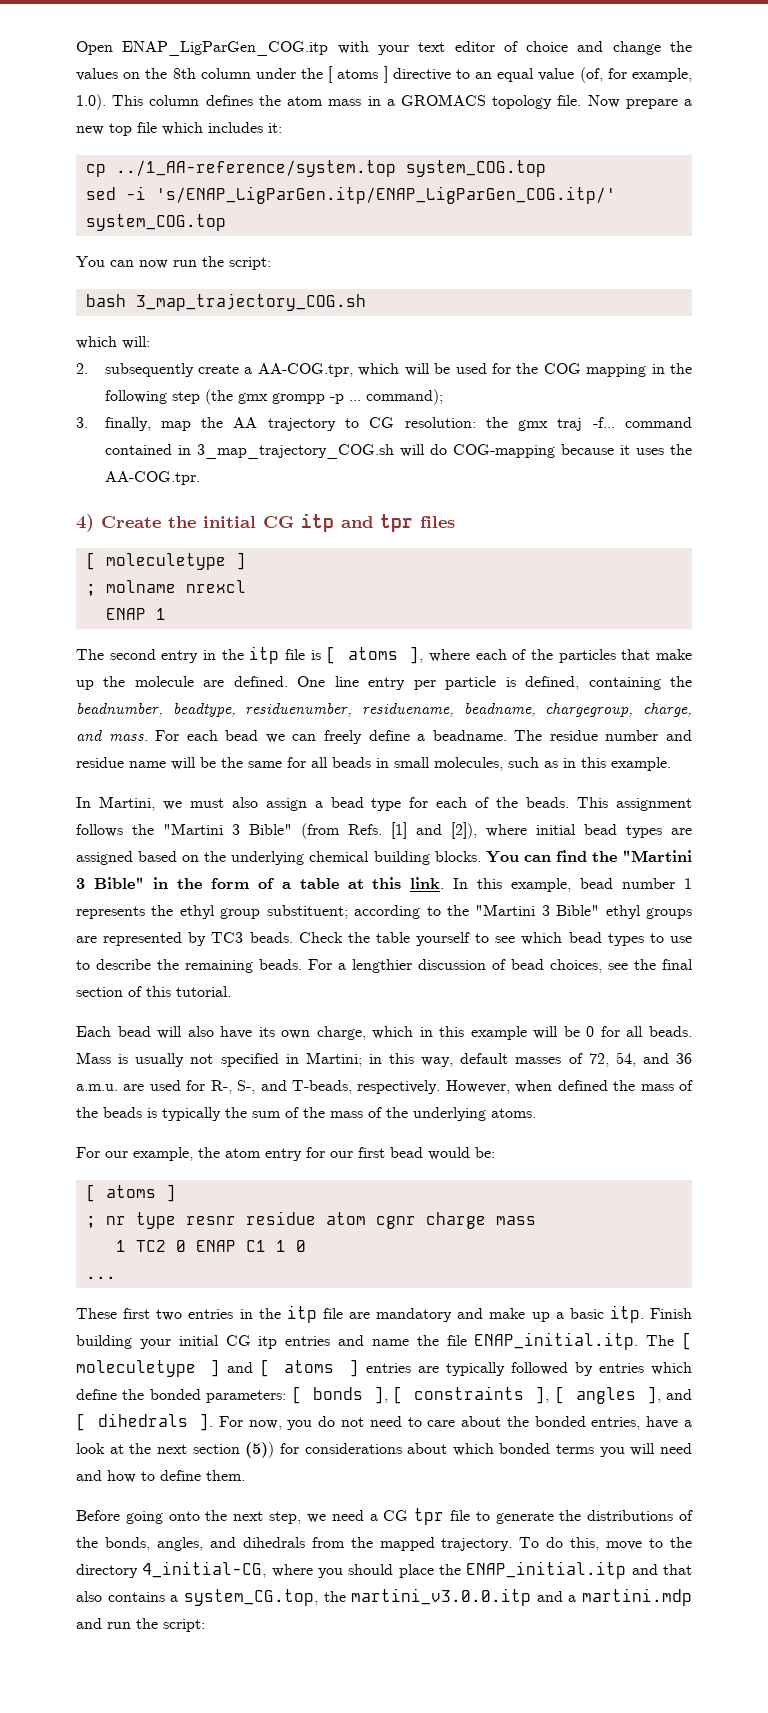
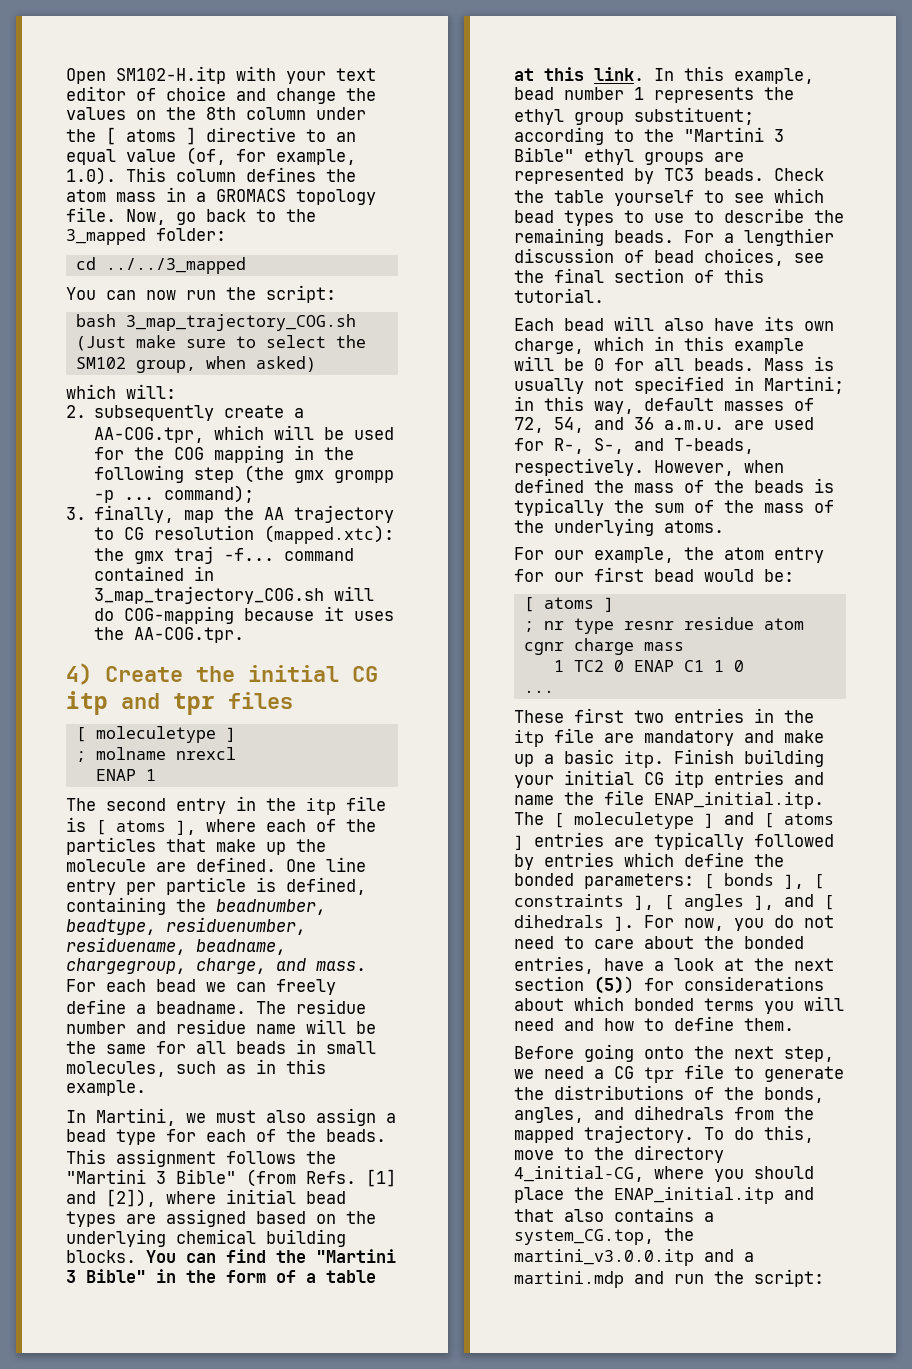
- Open ENAP_LigParGen_COG.itp with your text editor of choice and change the values on the 8th column under the [ atoms ] directive to an equal value (of, for example, 1.0). This column defines the atom mass in a GROMACS topology file.
+ Open SM102-H.itp with your text editor of choice and change the values on the 8th column under the [ atoms ] directive to an equal value (of, for example, 1.0). This column defines the atom mass in a GROMACS topology file.
- Now prepare a new top file which includes it:
- cp ../1_AA-reference/system.top system_COG.top
- sed -i 's/ENAP_LigParGen.itp/ENAP_LigParGen_COG.itp/' system_COG.top
+ Now, go back to the 3_mapped folder:
+ cd ../../3_mapped
- bash 3_map_trajectory_COG.sh
+ bash 3_map_trajectory_COG.sh (Just make sure to select the SM102 group, when asked)
- 3. finally, map the AA trajectory to CG resolution: the gmx traj -f... command contained in 3_map_trajectory_COG.sh will do COG-mapping because it uses the AA-COG.tpr.
+ 3. finally, map the AA trajectory to CG resolution (mapped.xtc): the gmx traj -f... command contained in 3_map_trajectory_COG.sh will do COG-mapping because it uses the AA-COG.tpr.

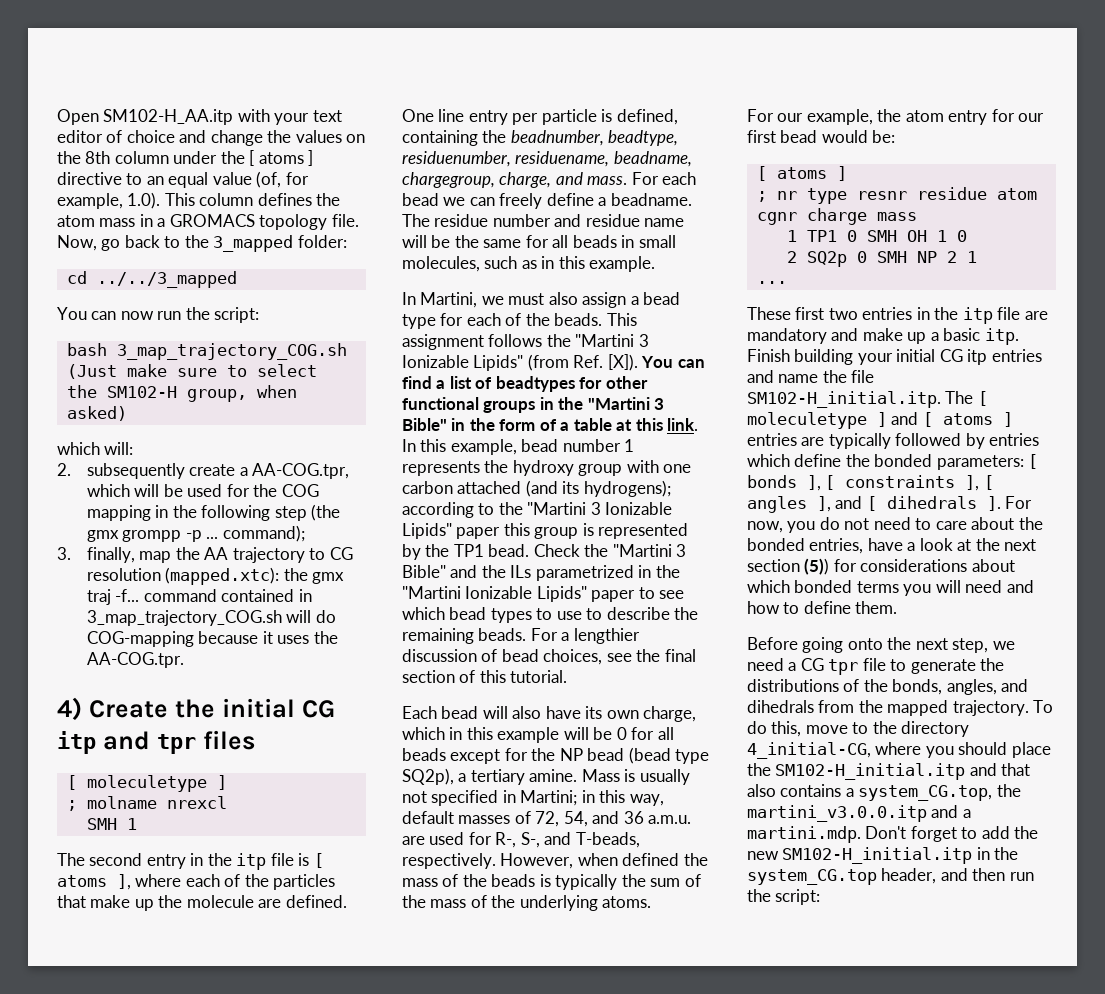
- Open SM102-H.itp with your text editor of choice and change the values on the 8th column under the [ atoms ] directive to an equal value (of, for example, 1.0). This column defines the atom mass in a GROMACS topology file.
+ Open SM102-H_AA.itp with your text editor of choice and change the values on the 8th column under the [ atoms ] directive to an equal value (of, for example, 1.0). This column defines the atom mass in a GROMACS topology file.
- bash 3_map_trajectory_COG.sh (Just make sure to select the SM102 group, when asked)
+ bash 3_map_trajectory_COG.sh (Just make sure to select the SM102-H group, when asked)
- ENAP 1
+ SMH 1
- This assignment follows the "Martini 3 Bible" (from Refs. [1] and [2]), where initial bead types are assigned based on the underlying chemical building blocks. You can find the "Martini 3 Bible" in the form of a table at this link.
+ This assignment follows the "Martini 3 Ionizable Lipids" (from Ref. [X]). You can find a list of beadtypes for other functional groups in the "Martini 3 Bible" in the form of a table at this link.
- In this example, bead number 1 represents the ethyl group substituent; according to the "Martini 3 Bible" ethyl groups are represented by TC3 beads. Check the table yourself to see which bead types to use to describe the remaining beads.
+ In this example, bead number 1 represents the hydroxy group with one carbon attached (and its hydrogens); according to the "Martini 3 Ionizable Lipids" paper this group is represented by the TP1 bead. Check the "Martini 3 Bible" and the ILs parametrized in the "Martini Ionizable Lipids" paper to see which bead types to use to describe the remaining beads.
- Each bead will also have its own charge, which in this example will be 0 for all beads.
+ Each bead will also have its own charge, which in this example will be 0 for all beads except for the NP bead (bead type SQ2p), a tertiary amine.
- 1 TC2 0 ENAP C1 1 0
+ 1 TP1 0 SMH OH 1 0
+ 2 SQ2p 0 SMH NP 2 1
- Finish building your initial CG itp entries and name the file ENAP_initial.itp. The [ moleculetype ] and [ atoms ] entries are typically followed by entries which define the bonded parameters: [ bonds ], [ constraints ], [ angles ], and [ dihedrals ].
+ Finish building your initial CG itp entries and name the file SM102-H_initial.itp. The [ moleculetype ] and [ atoms ] entries are typically followed by entries which define the bonded parameters: [ bonds ], [ constraints ], [ angles ], and [ dihedrals ].
- To do this, move to the directory 4_initial-CG, where you should place the ENAP_initial.itp and that also contains a system_CG.top, the martini_v3.0.0.itp and a martini.mdp and run the script:
+ To do this, move to the directory 4_initial-CG, where you should place the SM102-H_initial.itp and that also contains a system_CG.top, the martini_v3.0.0.itp and a martini.mdp. Don't forget to add the new SM102-H_initial.itp in the system_CG.top header, and then run the script:

